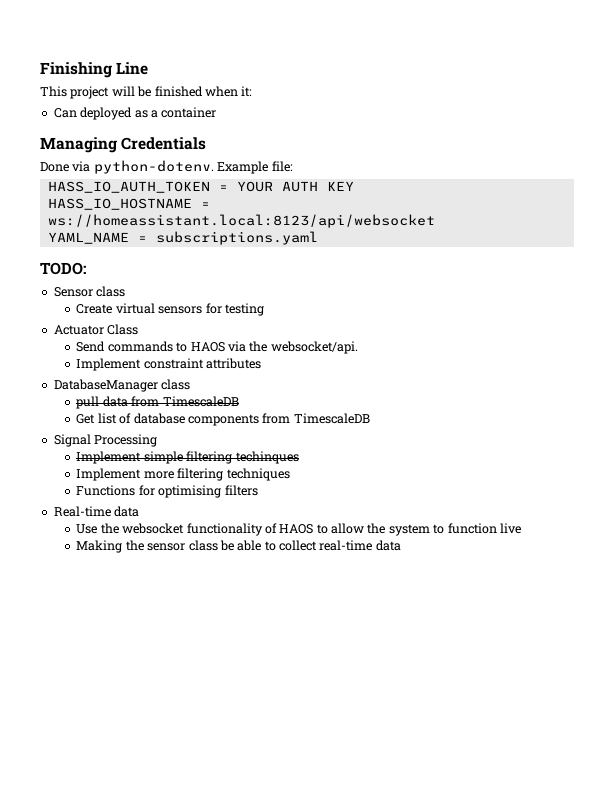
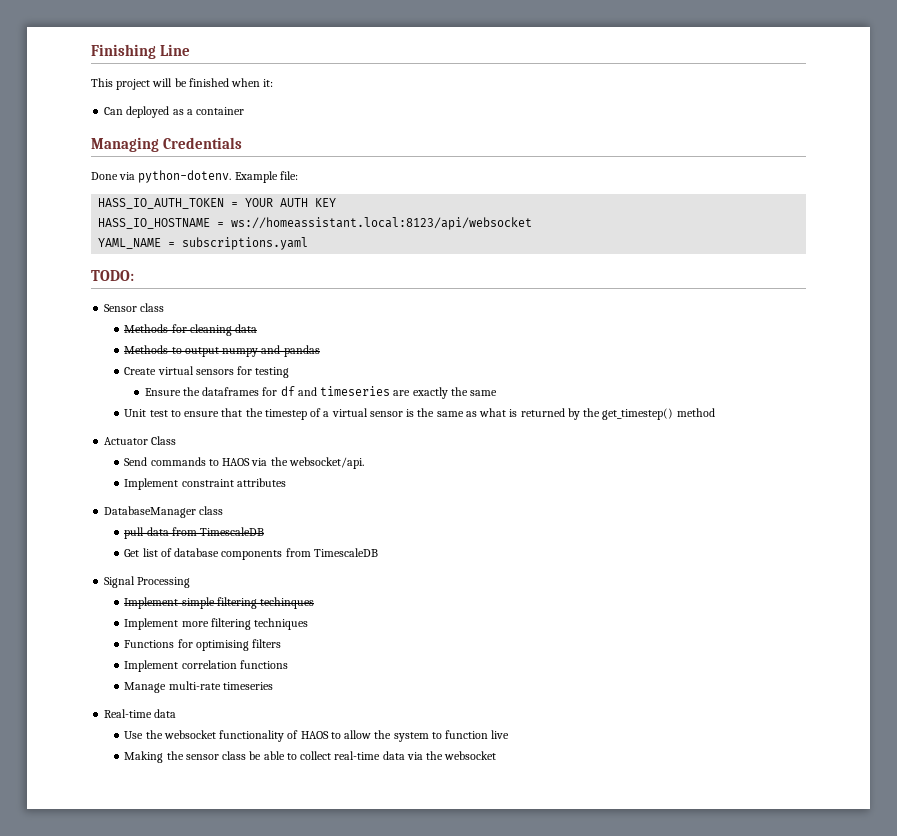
+ Methods for cleaning data
+ Methods to output numpy and pandas
+ Ensure the dataframes for df and timeseries are exactly the same
+ Unit test to ensure that the timestep of a virtual sensor is the same as what is returned by the get_timestep() method
+ Implement correlation functions
+ Manage multi-rate timeseries
- Making the sensor class be able to collect real-time data
+ Making the sensor class be able to collect real-time data via the websocket

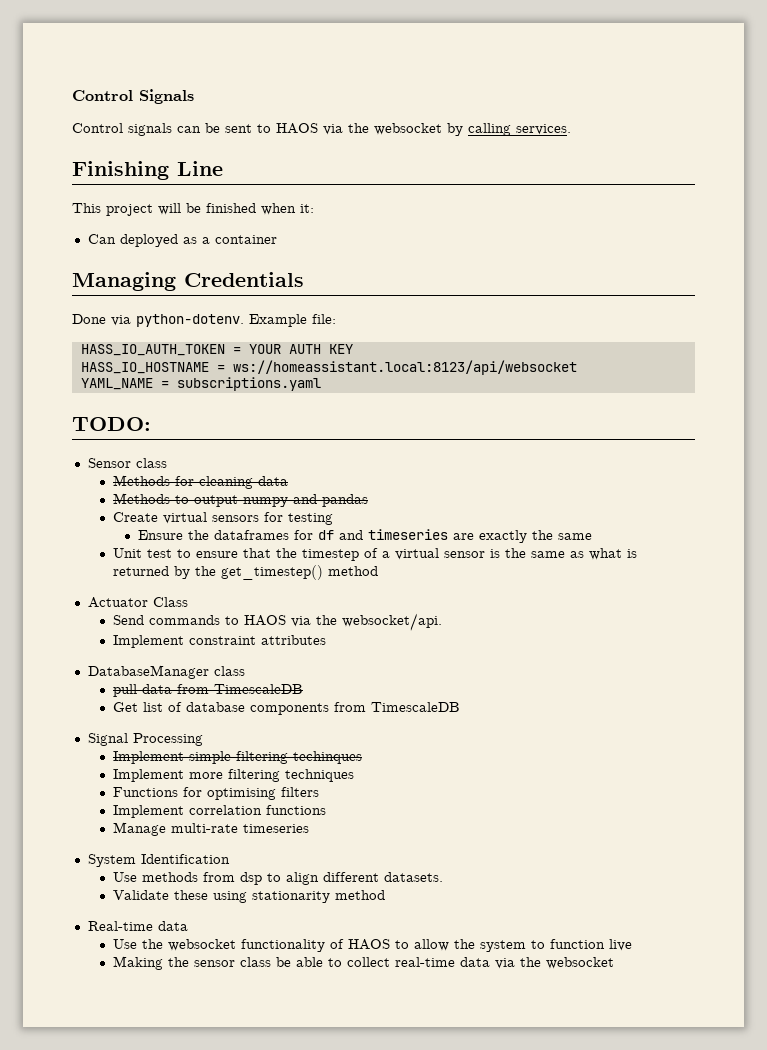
+ Control Signals
+ Control signals can be sent to HAOS via the websocket by calling services.
+ System Identification
+ Use methods from dsp to align different datasets.
+ Validate these using stationarity method

